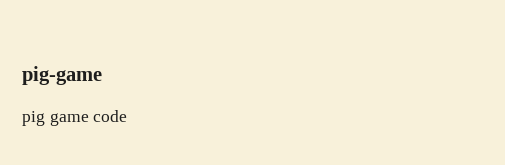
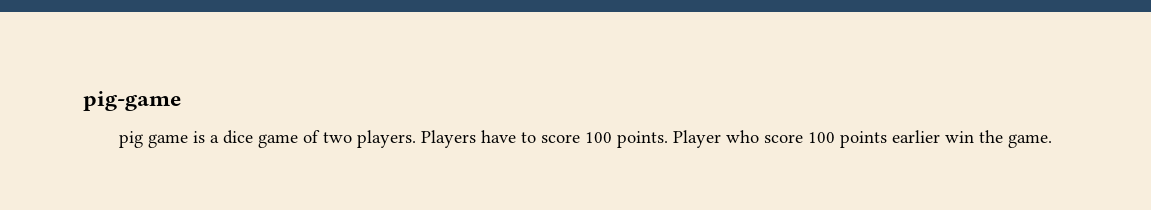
- pig game code
+ pig game is a dice game of two players. Players have to score 100 points. Player who score 100 points earlier win the game.

